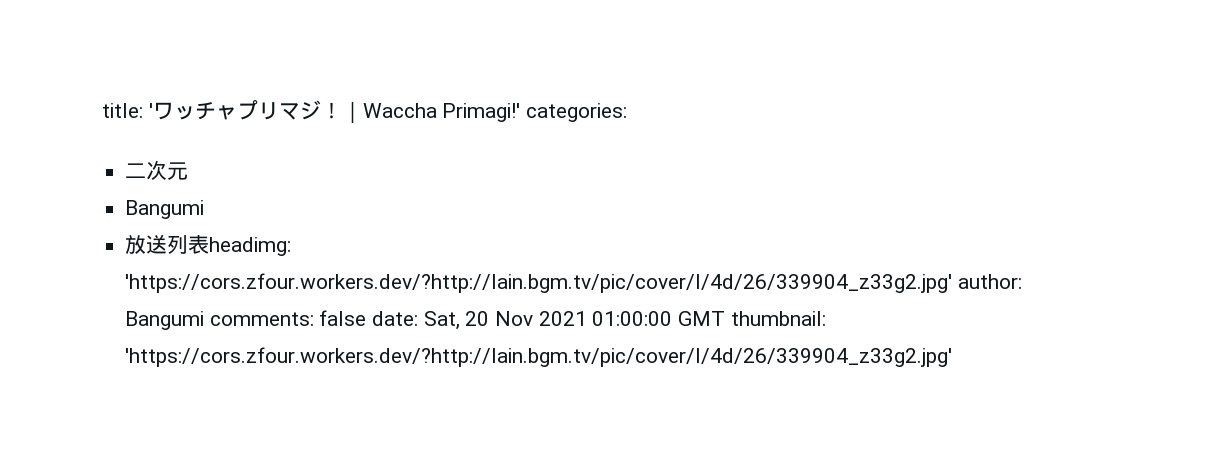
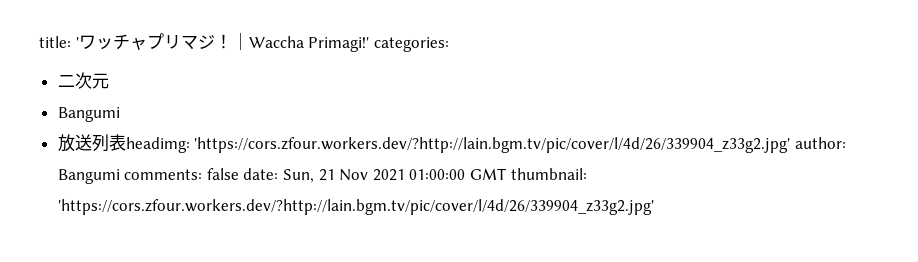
- 放送列表headimg: 'https://cors.zfour.workers.dev/?http://lain.bgm.tv/pic/cover/l/4d/26/339904_z33g2.jpg' author: Bangumi comments: false date: Sat, 20 Nov 2021 01:00:00 GMT thumbnail: 'https://cors.zfour.workers.dev/?http://lain.bgm.tv/pic/cover/l/4d/26/339904_z33g2.jpg'
+ 放送列表headimg: 'https://cors.zfour.workers.dev/?http://lain.bgm.tv/pic/cover/l/4d/26/339904_z33g2.jpg' author: Bangumi comments: false date: Sun, 21 Nov 2021 01:00:00 GMT thumbnail: 'https://cors.zfour.workers.dev/?http://lain.bgm.tv/pic/cover/l/4d/26/339904_z33g2.jpg'

